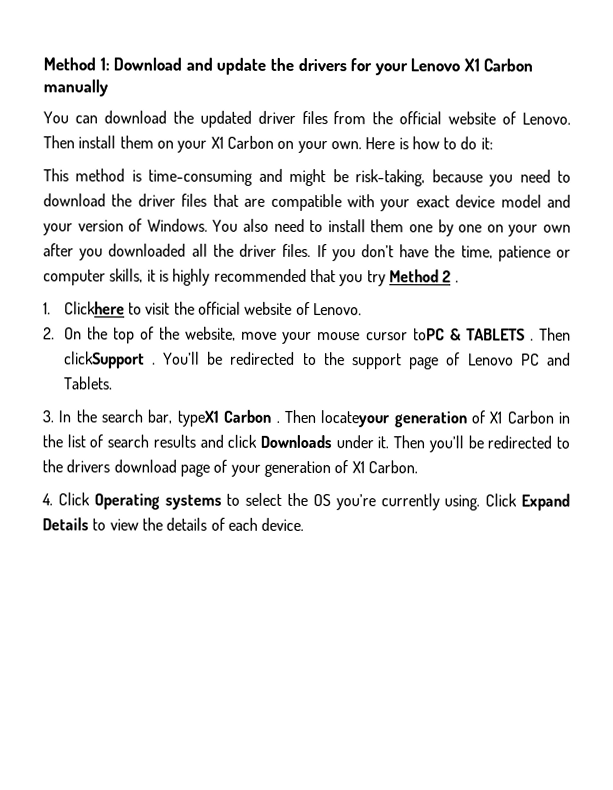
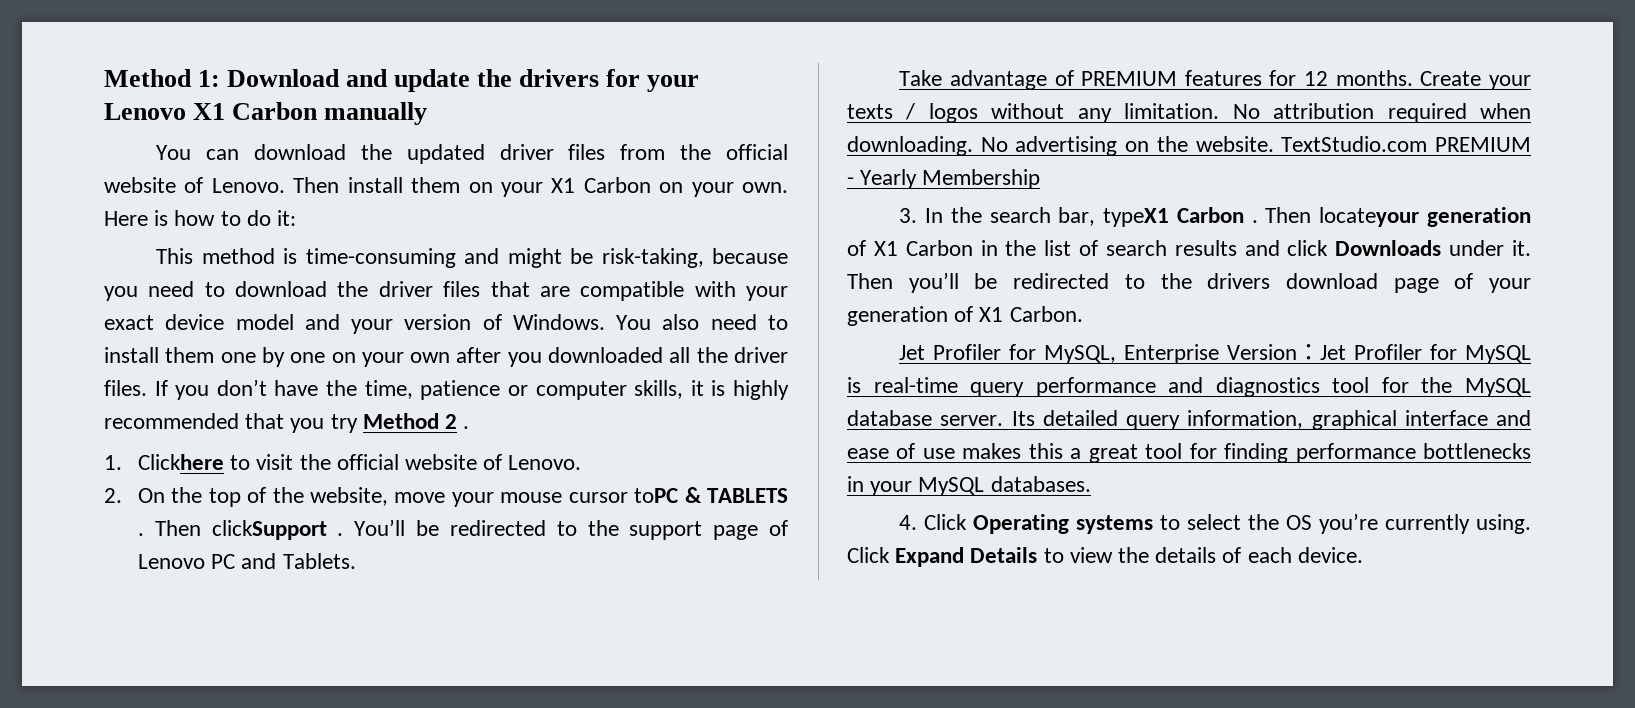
+ Take advantage of PREMIUM features for 12 months. Create your texts / logos without any limitation. No attribution required when downloading. No advertising on the website. TextStudio.com PREMIUM - Yearly Membership
+ Jet Profiler for MySQL, Enterprise Version：Jet Profiler for MySQL is real-time query performance and diagnostics tool for the MySQL database server. Its detailed query information, graphical interface and ease of use makes this a great tool for finding performance bottlenecks in your MySQL databases.

